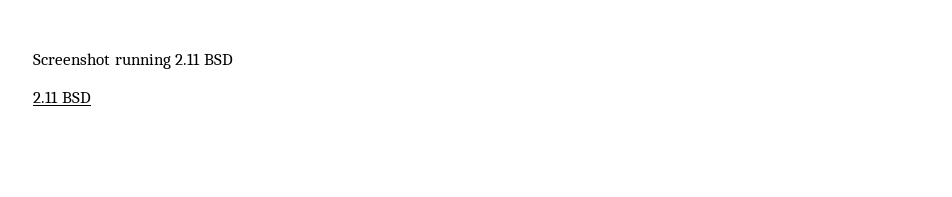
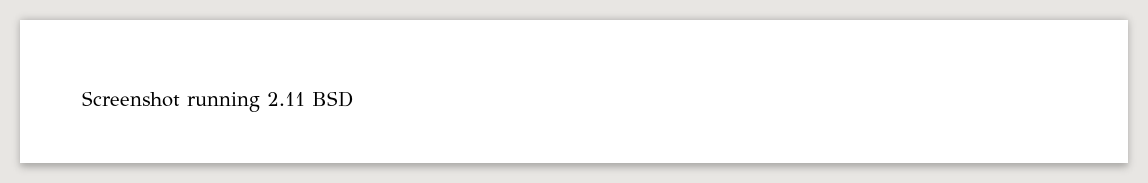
  Screenshot running 2.11 BSD
- 2.11 BSD

